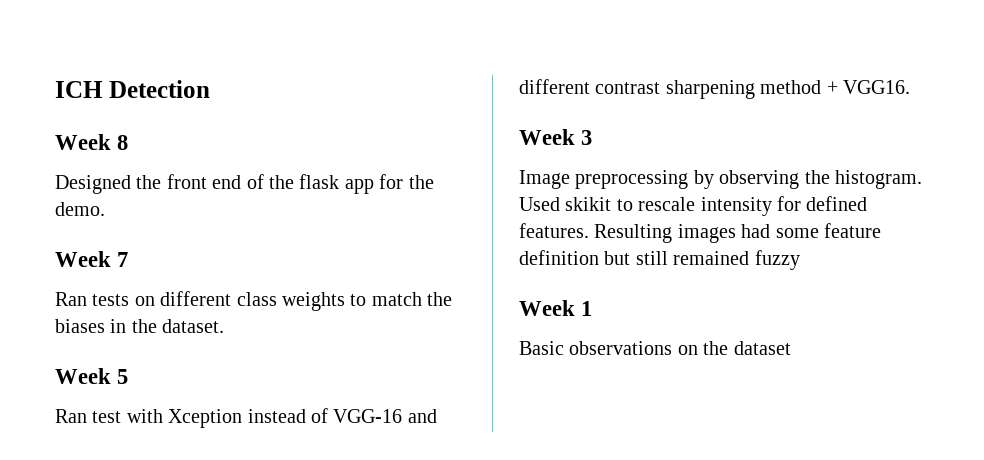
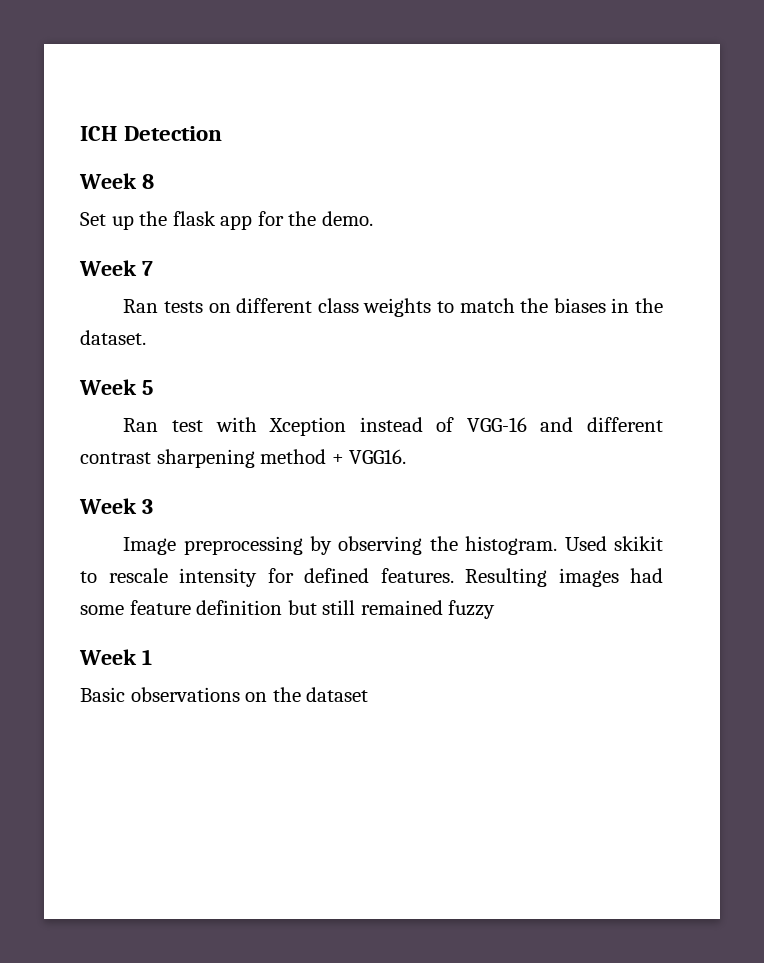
- Designed the front end of the flask app for the demo.
+ Set up the flask app for the demo.

